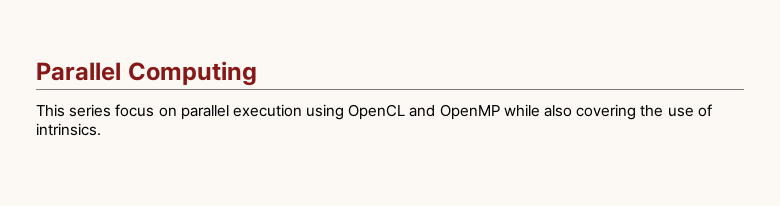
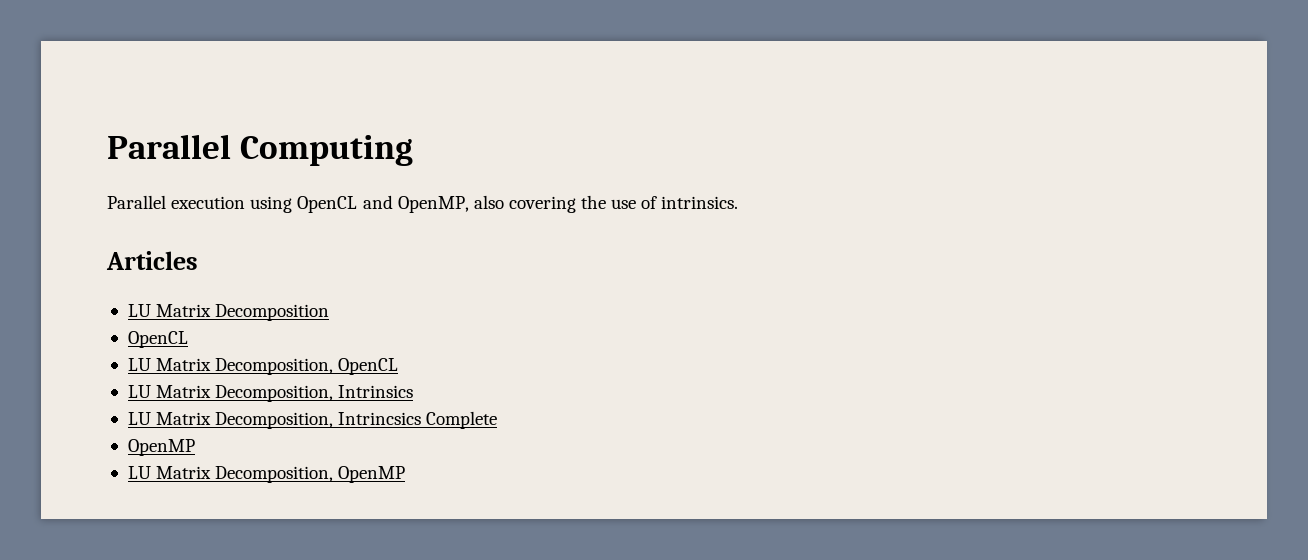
- This series focus on parallel execution using OpenCL and OpenMP while also covering the use of intrinsics.
+ Parallel execution using OpenCL and OpenMP, also covering the use of intrinsics.
+ Articles
+ LU Matrix Decomposition
+ OpenCL
+ LU Matrix Decomposition, OpenCL
+ LU Matrix Decomposition, Intrinsics
+ LU Matrix Decomposition, Intrincsics Complete
+ OpenMP
+ LU Matrix Decomposition, OpenMP

